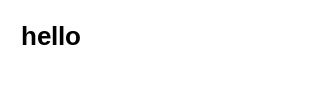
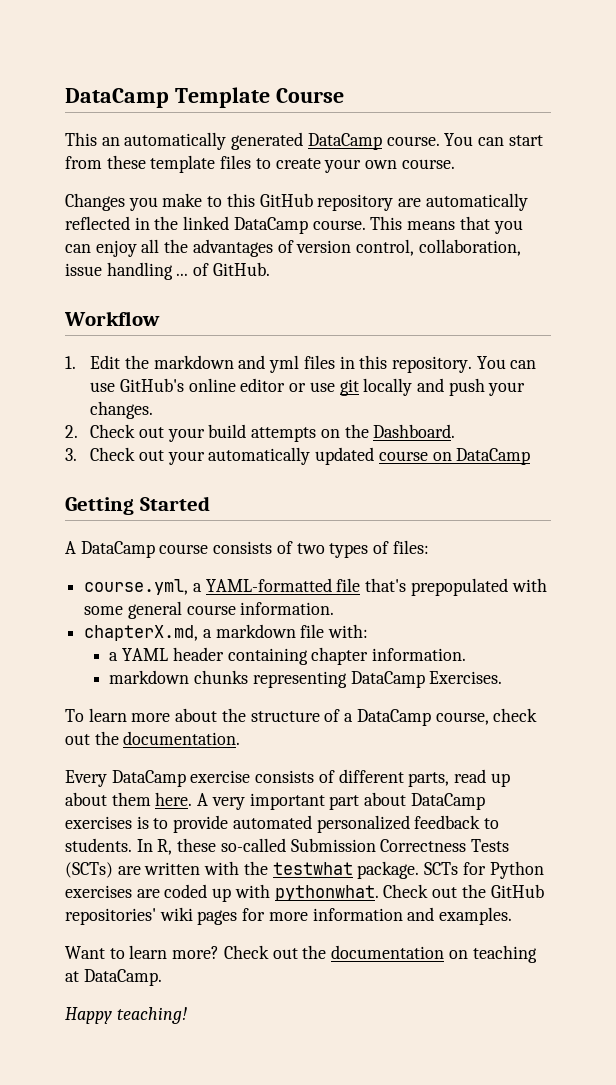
- hello
+ DataCamp Template Course
+ This an automatically generated DataCamp course. You can start from these template files to create your own course.
+ Changes you make to this GitHub repository are automatically reflected in the linked DataCamp course. This means that you can enjoy all the advantages of version control, collaboration, issue handling ... of GitHub.
+ Workflow
+ 1. Edit the markdown and yml files in this repository. You can use GitHub's online editor or use git locally and push your changes.
+ 2. Check out your build attempts on the Dashboard.
+ 3. Check out your automatically updated course on DataCamp
+ Getting Started
+ A DataCamp course consists of two types of files:
+ course.yml, a YAML-formatted file that's prepopulated with some general course information.
+ chapterX.md, a markdown file with:
+ a YAML header containing chapter information.
+ markdown chunks representing DataCamp Exercises.
+ To learn more about the structure of a DataCamp course, check out the documentation.
+ Every DataCamp exercise consists of different parts, read up about them here. A very important part about DataCamp exercises is to provide automated personalized feedback to students. In R, these so-called Submission Correctness Tests (SCTs) are written with the testwhat package. SCTs for Python exercises are coded up with pythonwhat. Check out the GitHub repositories' wiki pages for more information and examples.
+ Want to learn more? Check out the documentation on teaching at DataCamp.
+ Happy teaching!

